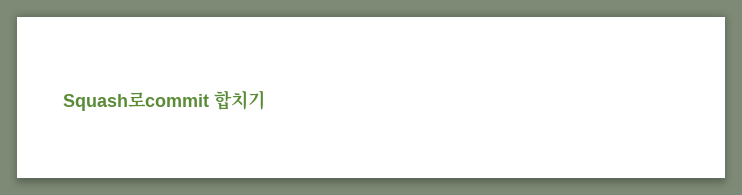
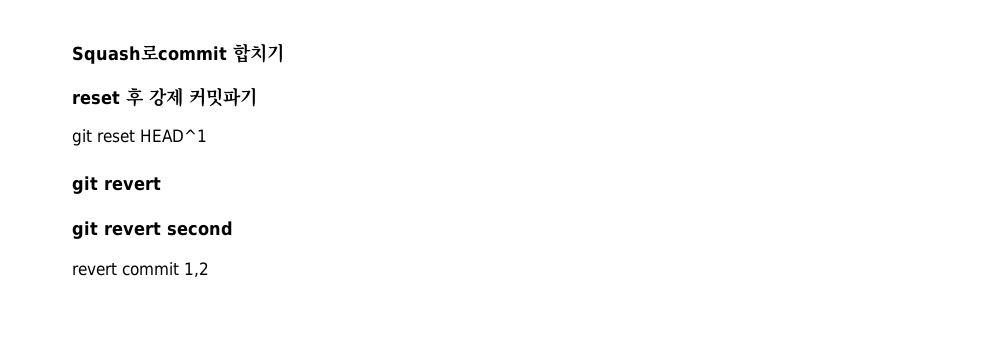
+ reset 후 강제 커밋파기
+ git reset HEAD^1
+ git revert
+ git revert second
+ revert commit 1,2

